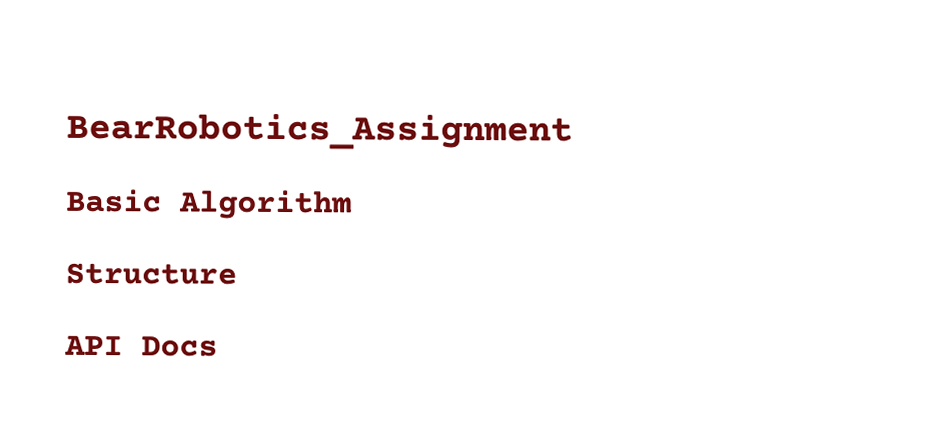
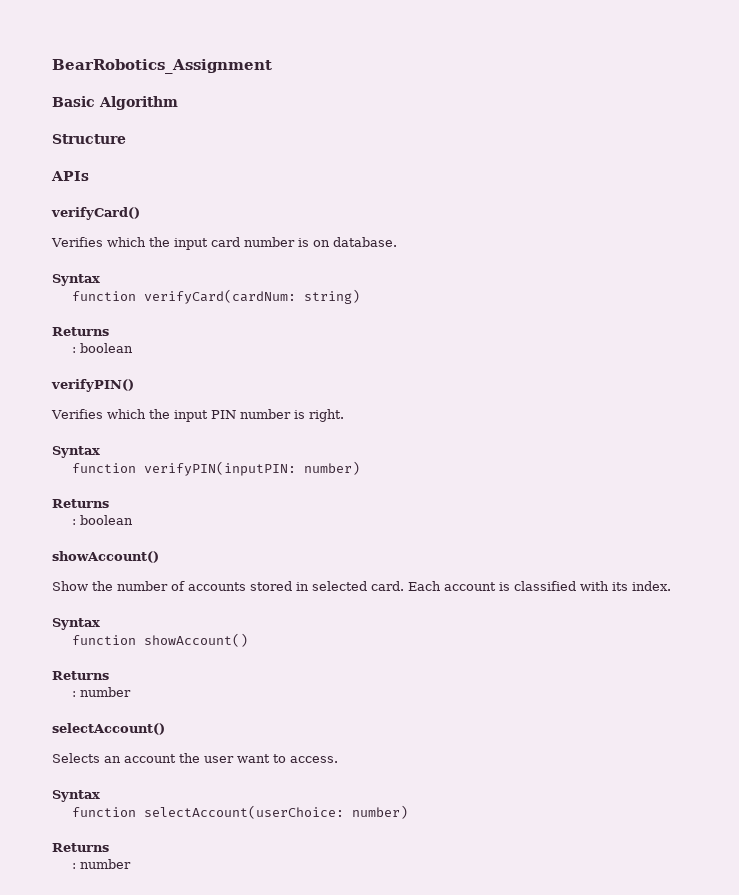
- API Docs
+ APIs
+ verifyCard()
+ Verifies which the input card number is on database.
+ Syntax
+ function verifyCard(cardNum: string)
+ Returns
+ : boolean
+ verifyPIN()
+ Verifies which the input PIN number is right.
+ Syntax
+ function verifyPIN(inputPIN: number)
+ Returns
+ : boolean
+ showAccount()
+ Show the number of accounts stored in selected card. Each account is classified with its index.
+ Syntax
+ function showAccount()
+ Returns
+ : number
+ selectAccount()
+ Selects an account the user want to access.
+ Syntax
+ function selectAccount(userChoice: number)
+ Returns
+ : number

